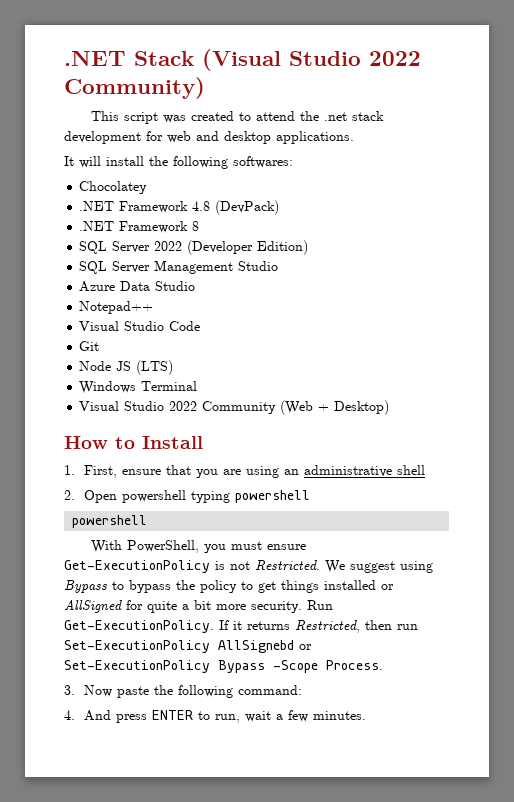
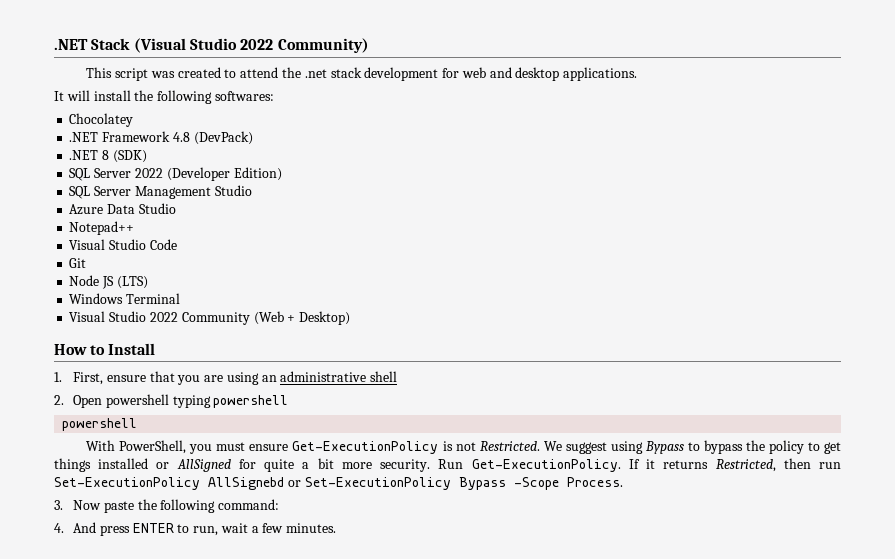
- .NET Framework 8
+ .NET 8 (SDK)

